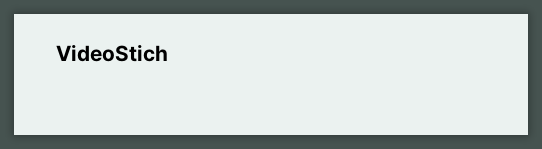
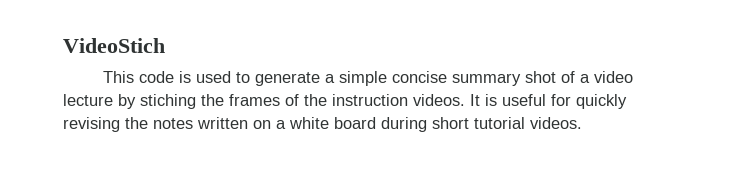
+ This code is used to generate a simple concise summary shot of a video lecture by stiching the frames of the instruction videos. It is useful for quickly revising the notes written on a white board during short tutorial videos.

